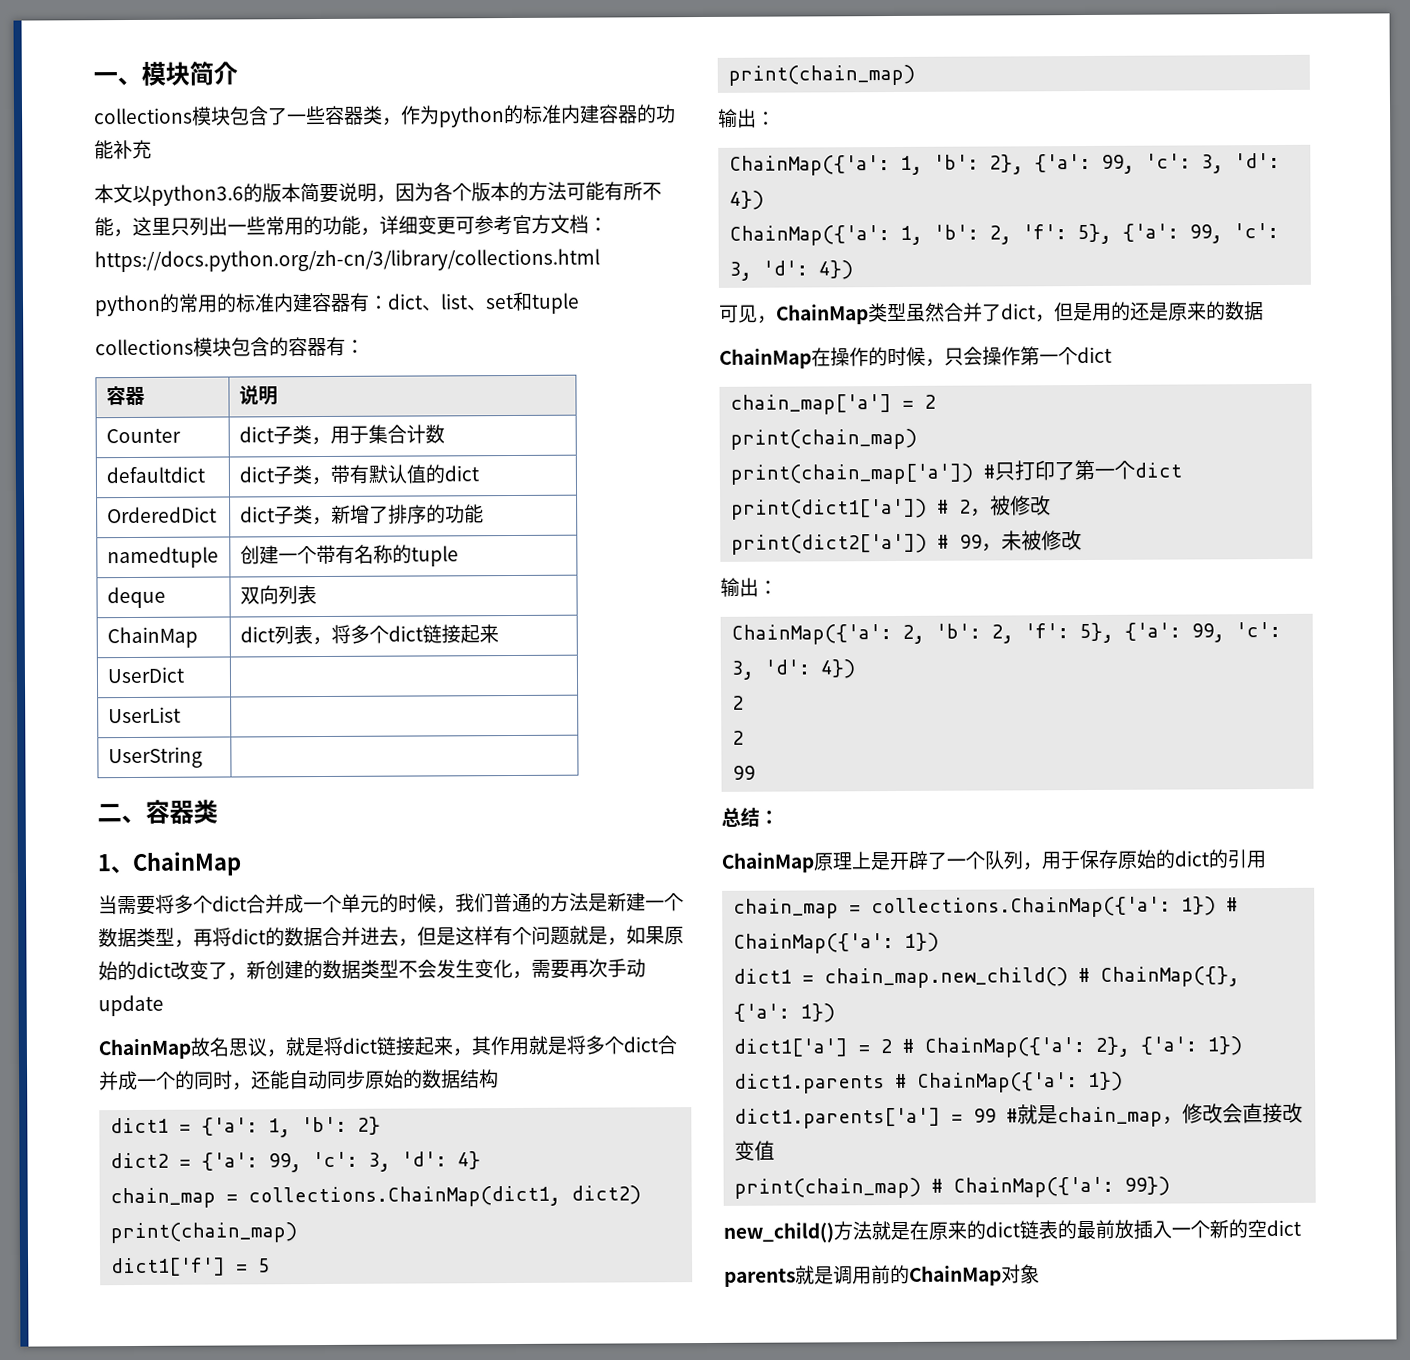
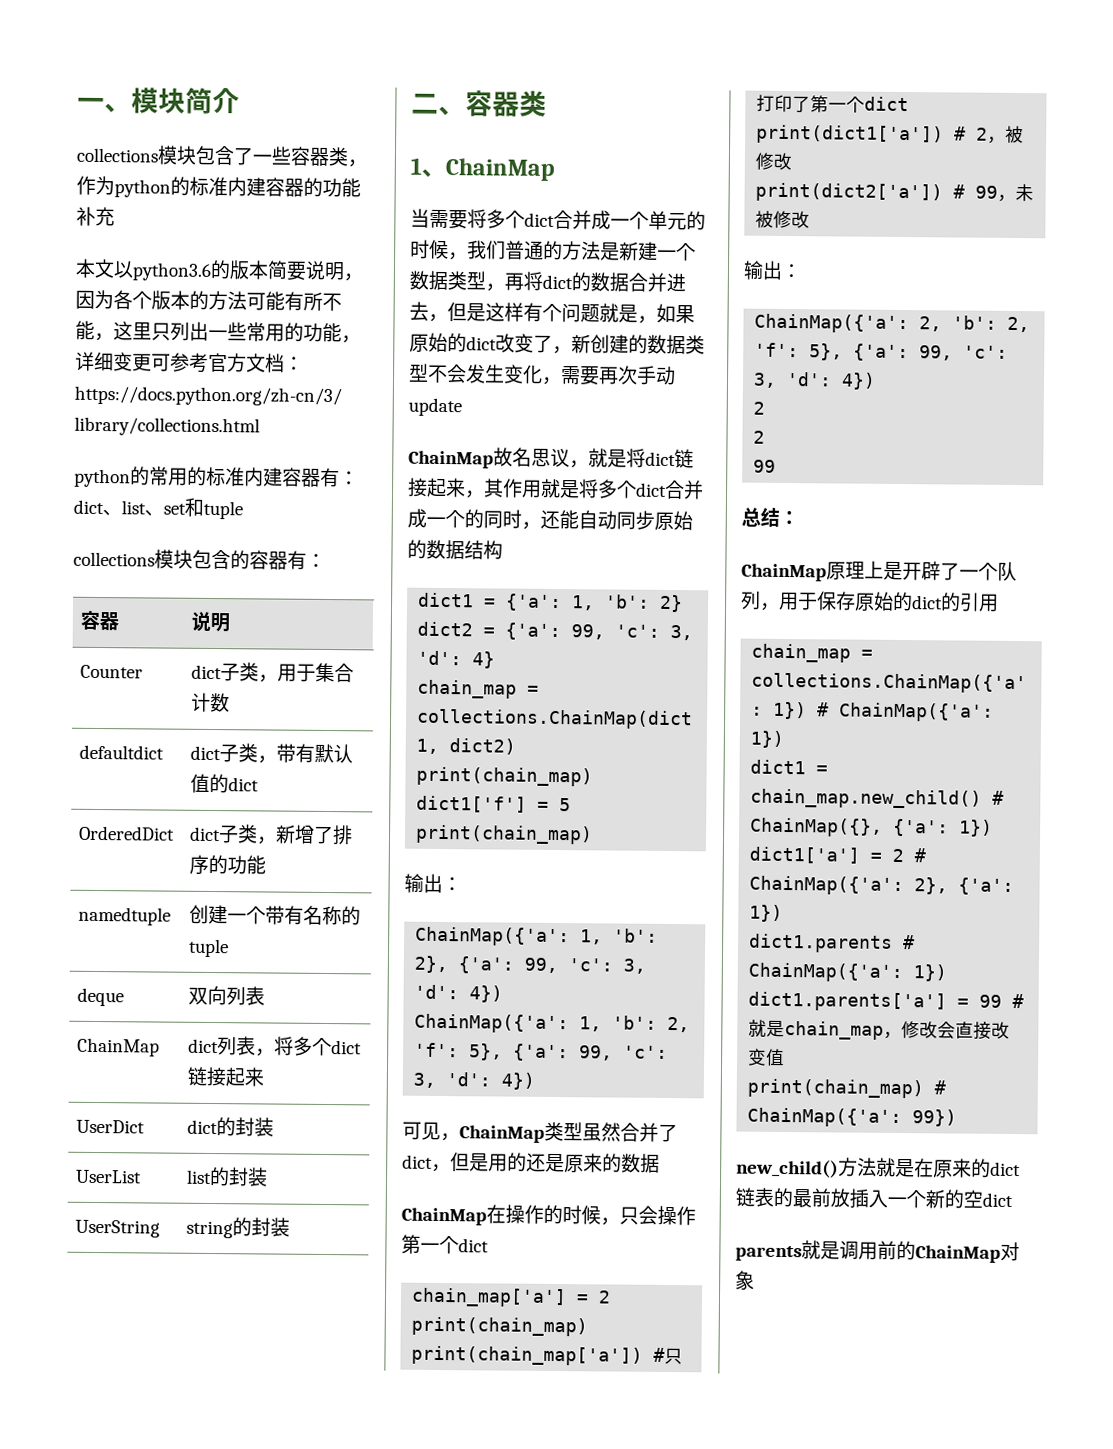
- UserDict |
+ UserDict | dict的封装
- UserList |
+ UserList | list的封装
- UserString |
+ UserString | string的封装

